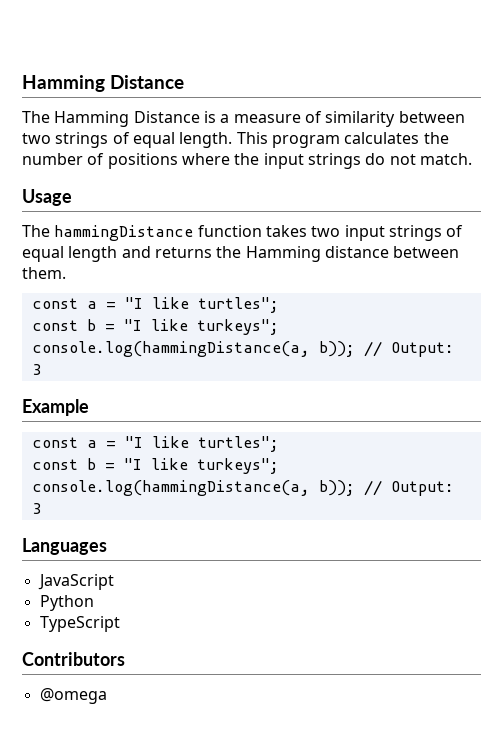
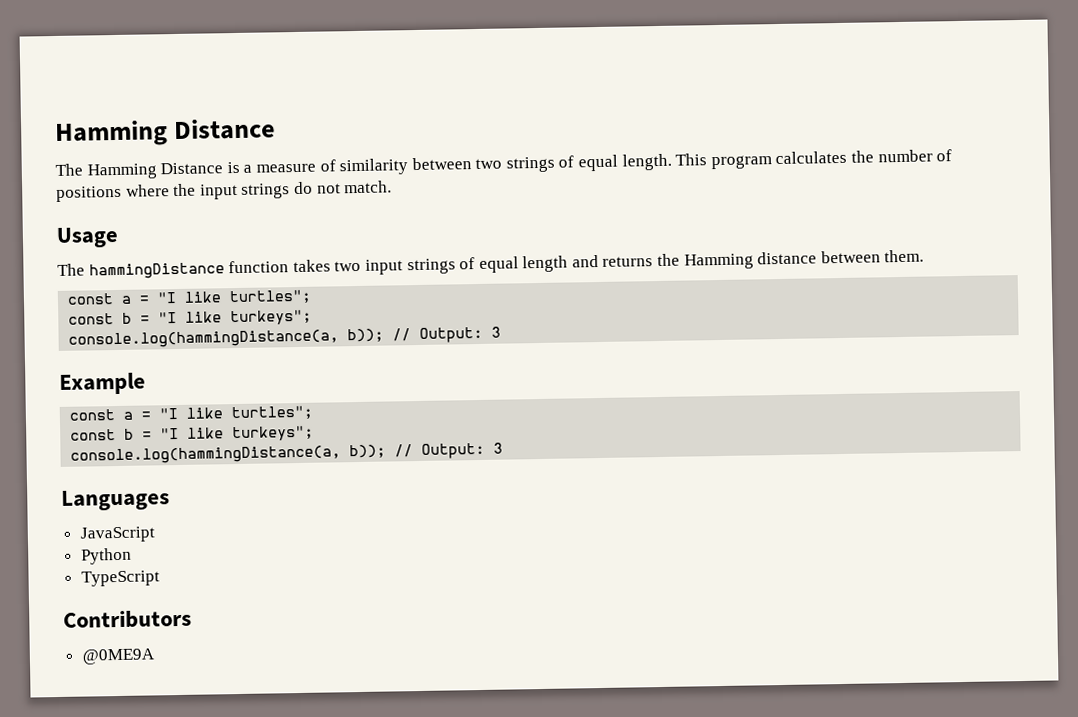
- @omega
+ @0ME9A

